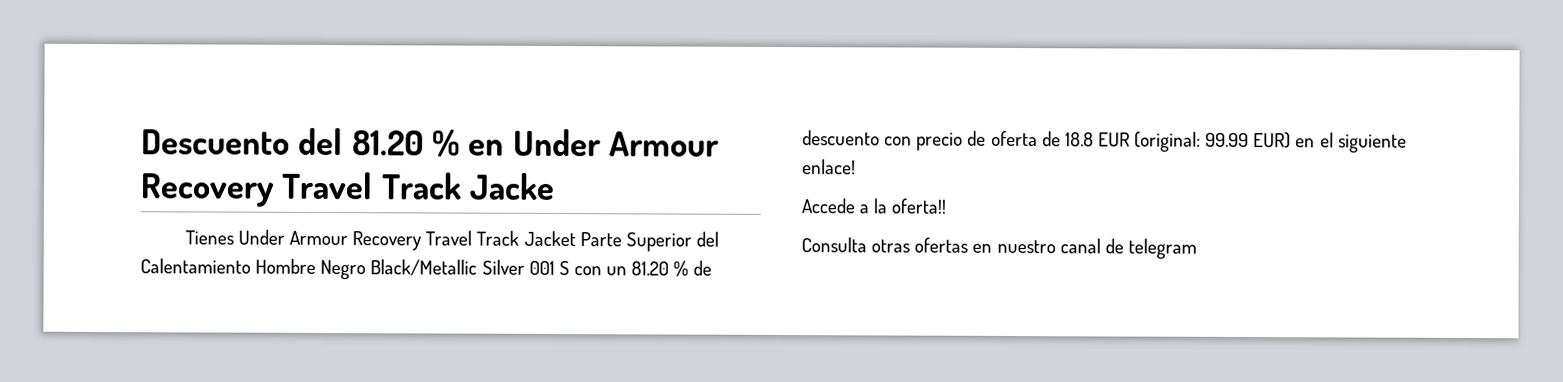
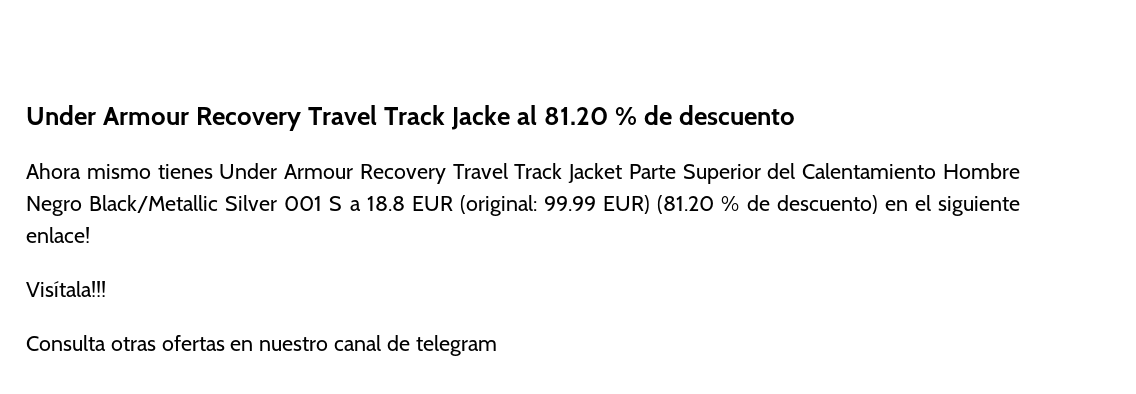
- Descuento del 81.20 % en Under Armour Recovery Travel Track Jacke
- Tienes Under Armour Recovery Travel Track Jacket Parte Superior del Calentamiento Hombre Negro Black/Metallic Silver 001 S con un 81.20 % de descuento con precio de oferta de 18.8 EUR (original: 99.99 EUR) en el siguiente enlace!
+ Under Armour Recovery Travel Track Jacke al 81.20 % de descuento
+ Ahora mismo tienes Under Armour Recovery Travel Track Jacket Parte Superior del Calentamiento Hombre Negro Black/Metallic Silver 001 S a 18.8 EUR (original: 99.99 EUR) (81.20 % de descuento) en el siguiente enlace!
- Accede a la oferta!!
+ Visítala!!!

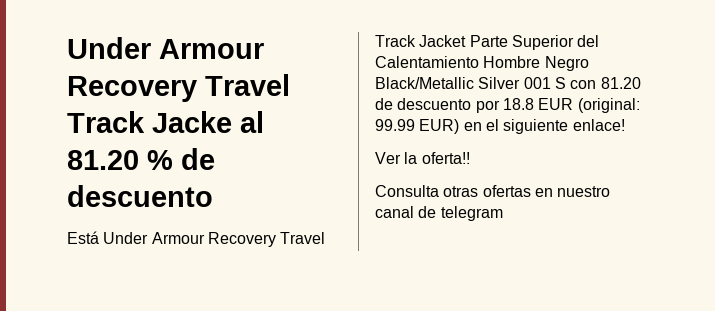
- Ahora mismo tienes Under Armour Recovery Travel Track Jacket Parte Superior del Calentamiento Hombre Negro Black/Metallic Silver 001 S a 18.8 EUR (original: 99.99 EUR) (81.20 % de descuento) en el siguiente enlace!
+ Está Under Armour Recovery Travel Track Jacket Parte Superior del Calentamiento Hombre Negro Black/Metallic Silver 001 S con 81.20 de descuento por 18.8 EUR (original: 99.99 EUR) en el siguiente enlace!
- Visítala!!!
+ Ver la oferta!!

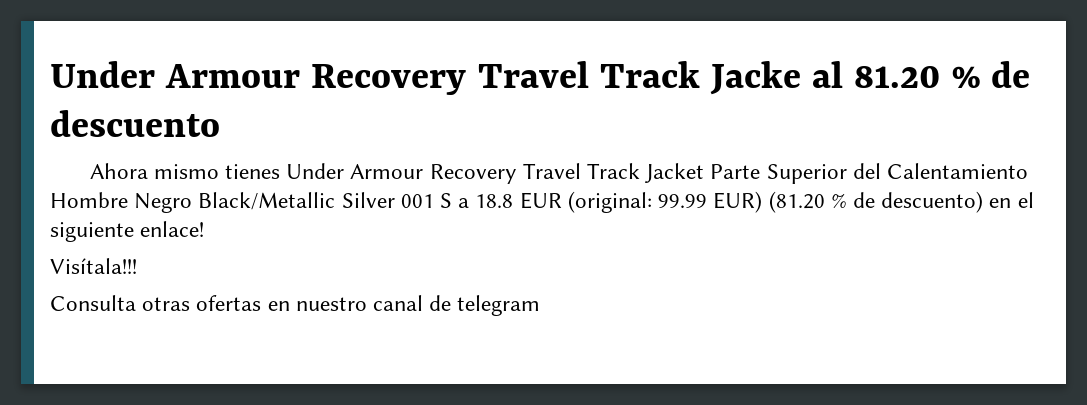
- Está Under Armour Recovery Travel Track Jacket Parte Superior del Calentamiento Hombre Negro Black/Metallic Silver 001 S con 81.20 de descuento por 18.8 EUR (original: 99.99 EUR) en el siguiente enlace!
+ Ahora mismo tienes Under Armour Recovery Travel Track Jacket Parte Superior del Calentamiento Hombre Negro Black/Metallic Silver 001 S a 18.8 EUR (original: 99.99 EUR) (81.20 % de descuento) en el siguiente enlace!
- Ver la oferta!!
+ Visítala!!!

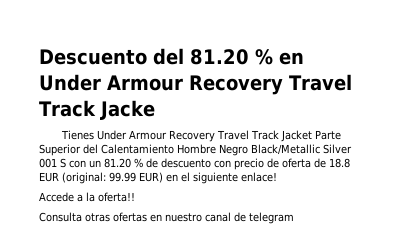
- Under Armour Recovery Travel Track Jacke al 81.20 % de descuento
- Ahora mismo tienes Under Armour Recovery Travel Track Jacket Parte Superior del Calentamiento Hombre Negro Black/Metallic Silver 001 S a 18.8 EUR (original: 99.99 EUR) (81.20 % de descuento) en el siguiente enlace!
+ Descuento del 81.20 % en Under Armour Recovery Travel Track Jacke
+ Tienes Under Armour Recovery Travel Track Jacket Parte Superior del Calentamiento Hombre Negro Black/Metallic Silver 001 S con un 81.20 % de descuento con precio de oferta de 18.8 EUR (original: 99.99 EUR) en el siguiente enlace!
- Visítala!!!
+ Accede a la oferta!!

